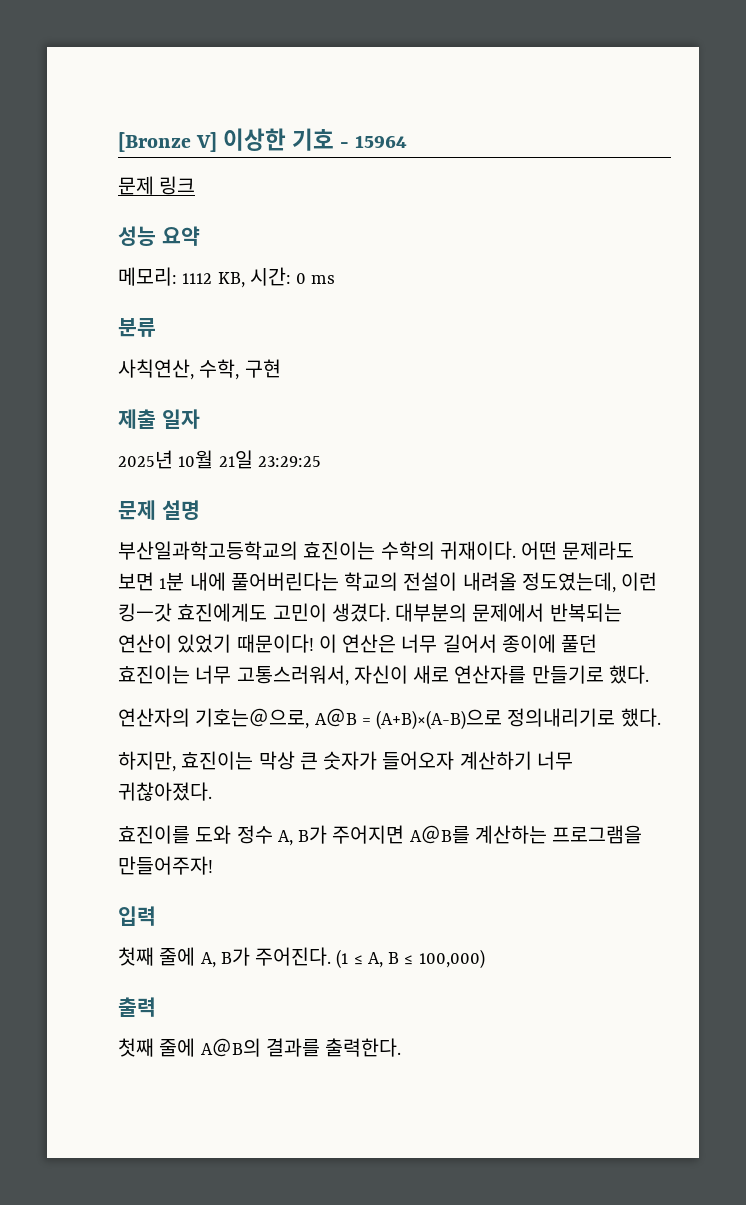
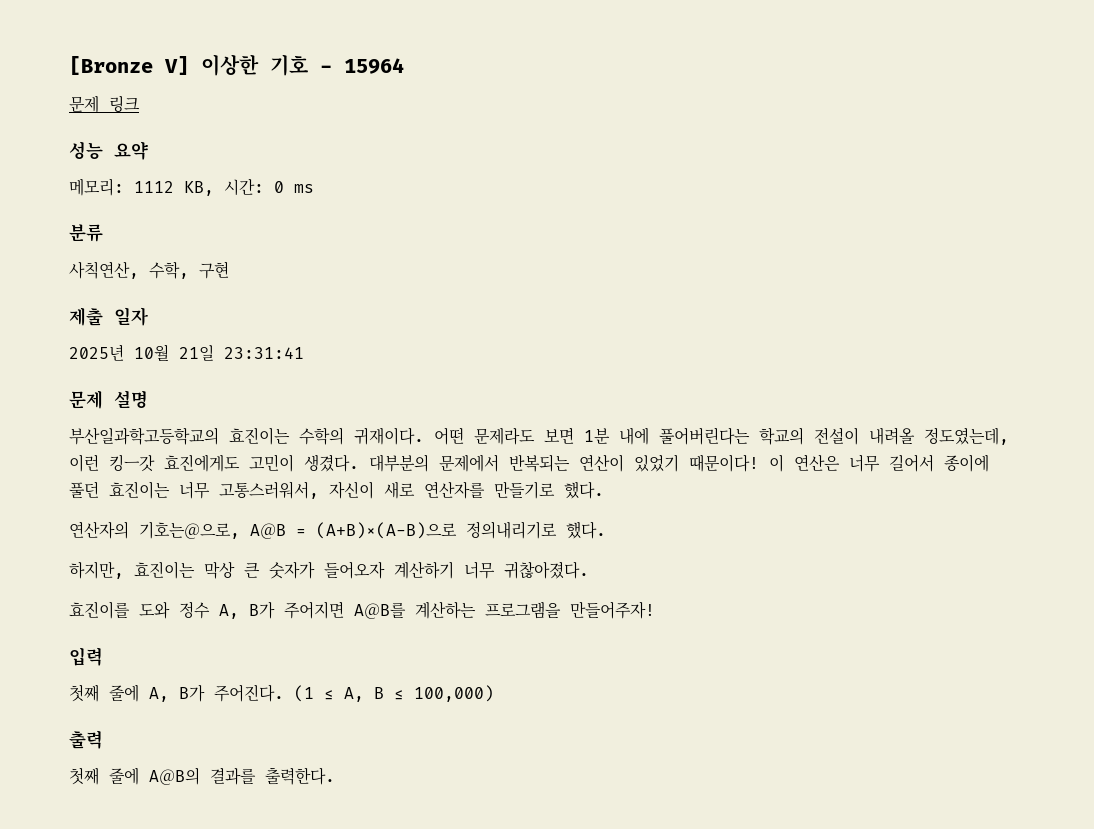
- 2025년 10월 21일 23:29:25
+ 2025년 10월 21일 23:31:41

